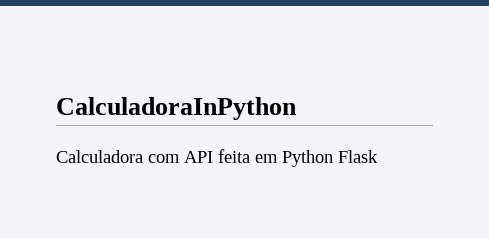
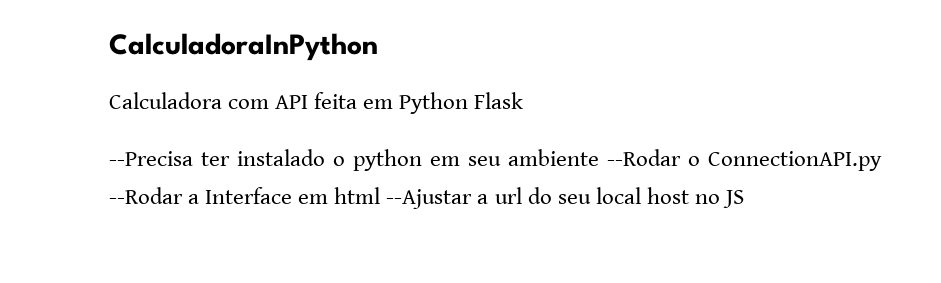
+ --Precisa ter instalado o python em seu ambiente --Rodar o ConnectionAPI.py --Rodar a Interface em html --Ajustar a url do seu local host no JS

